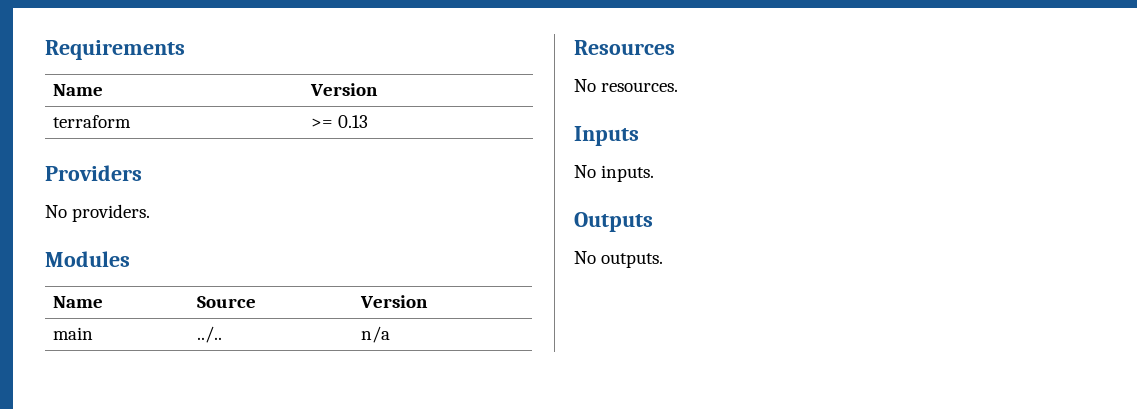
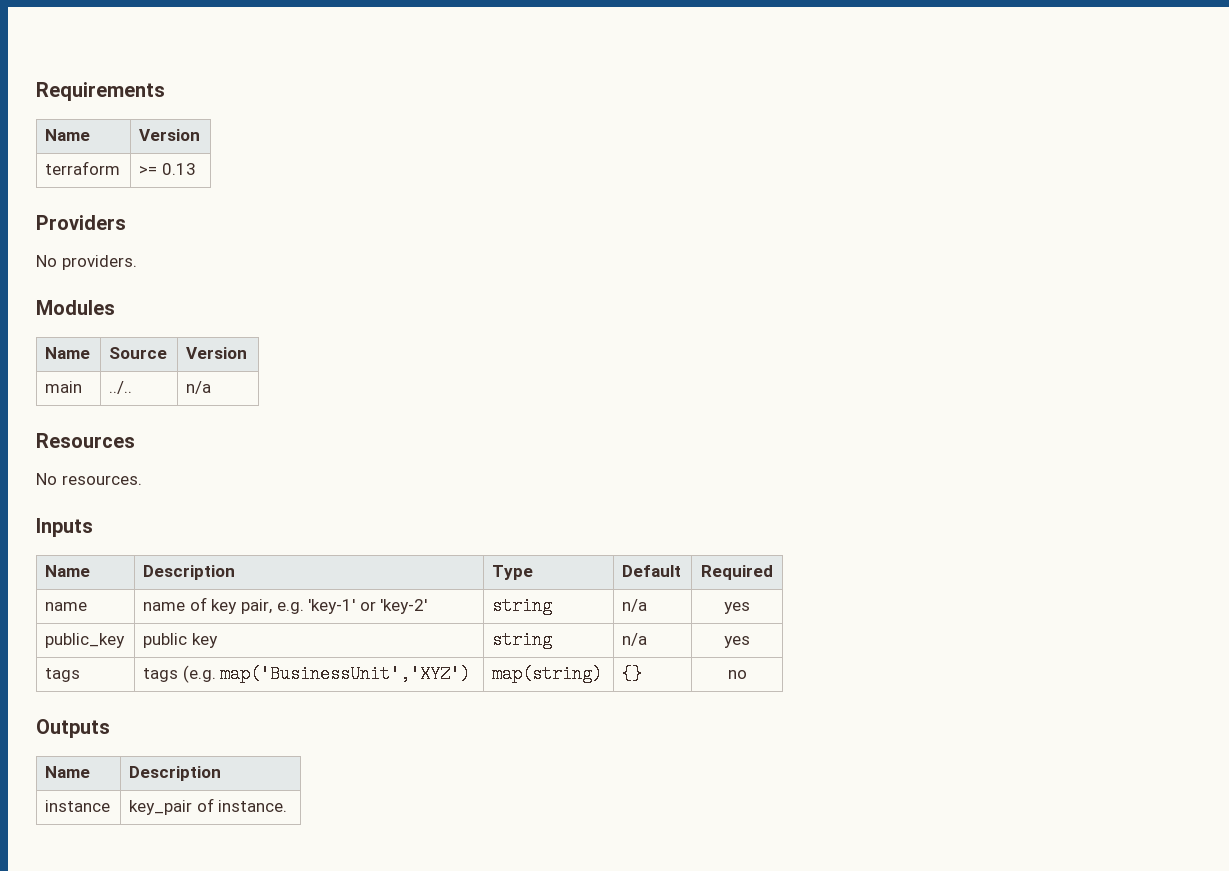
- No inputs.
+ Name | Description | Type | Default | Required
+ name | name of key pair, e.g. 'key-1' or 'key-2' | string | n/a | yes
+ public_key | public key | string | n/a | yes
+ tags | tags (e.g. map('BusinessUnit','XYZ') | map(string) | {} | no
  Outputs
- No outputs.
+ Name | Description
+ instance | key_pair of instance.

